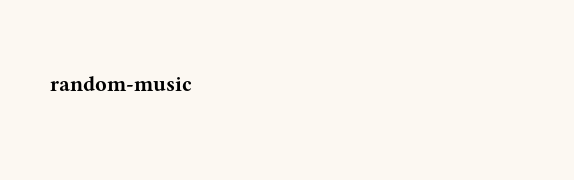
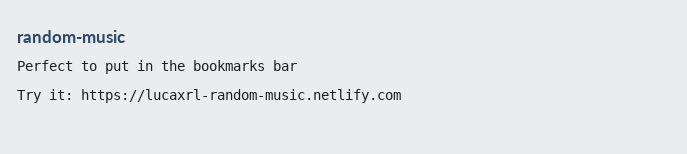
+ Perfect to put in the bookmarks bar
+ Try it: https://lucaxrl-random-music.netlify.com

